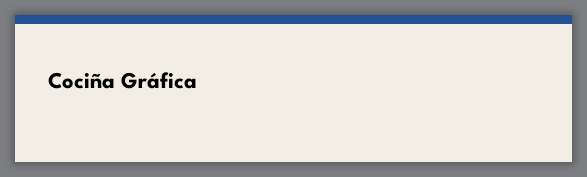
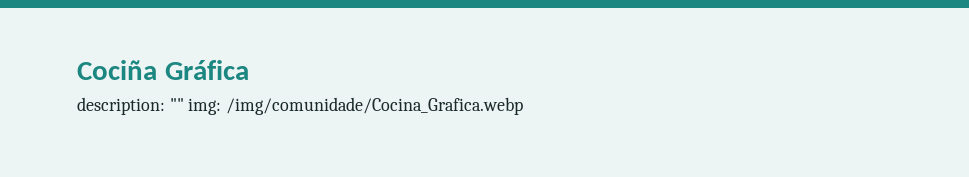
+ description: "" img: /img/comunidade/Cocina_Grafica.webp

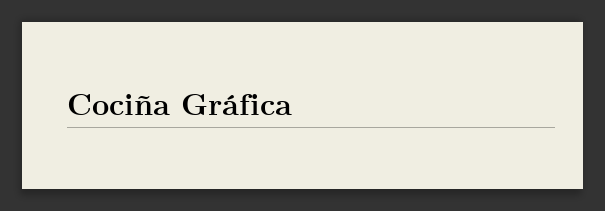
- description: "" img: /img/comunidade/Cocina_Grafica.webp

